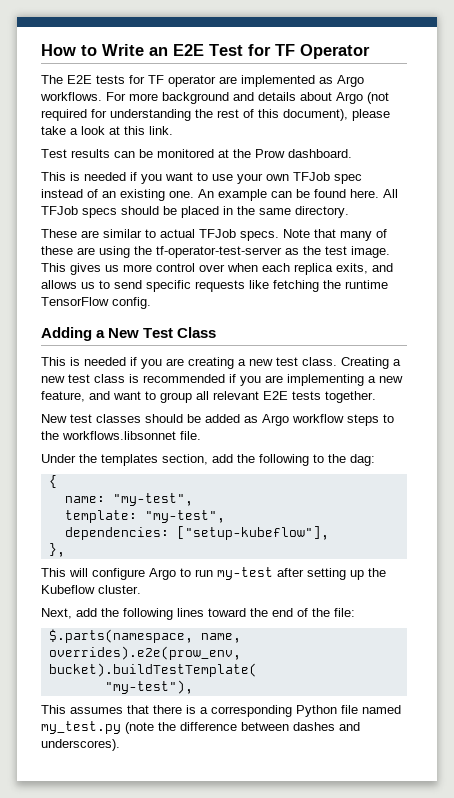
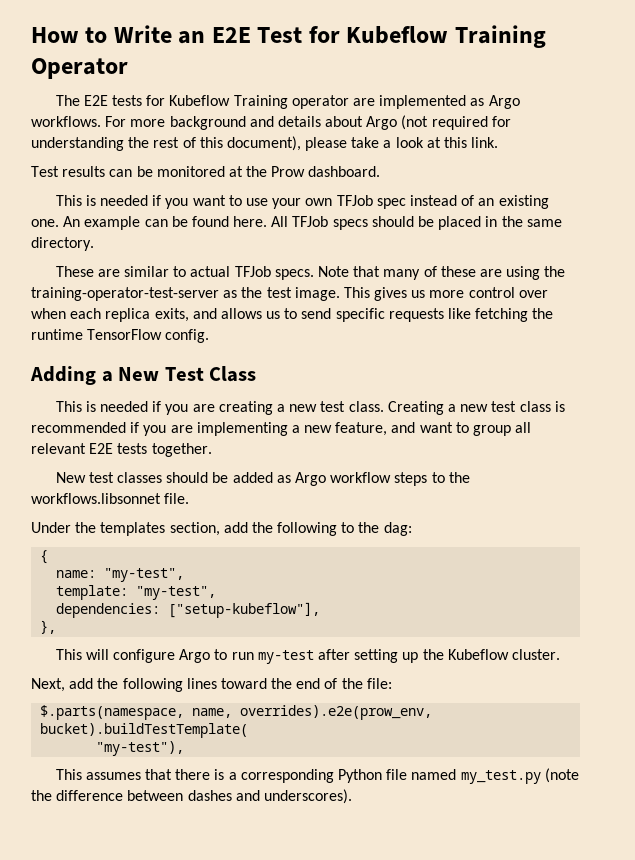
- How to Write an E2E Test for TF Operator
+ How to Write an E2E Test for Kubeflow Training Operator
- The E2E tests for TF operator are implemented as Argo workflows.
+ The E2E tests for Kubeflow Training operator are implemented as Argo workflows.
- Note that many of these are using the tf-operator-test-server as the test image.
+ Note that many of these are using the training-operator-test-server as the test image.

